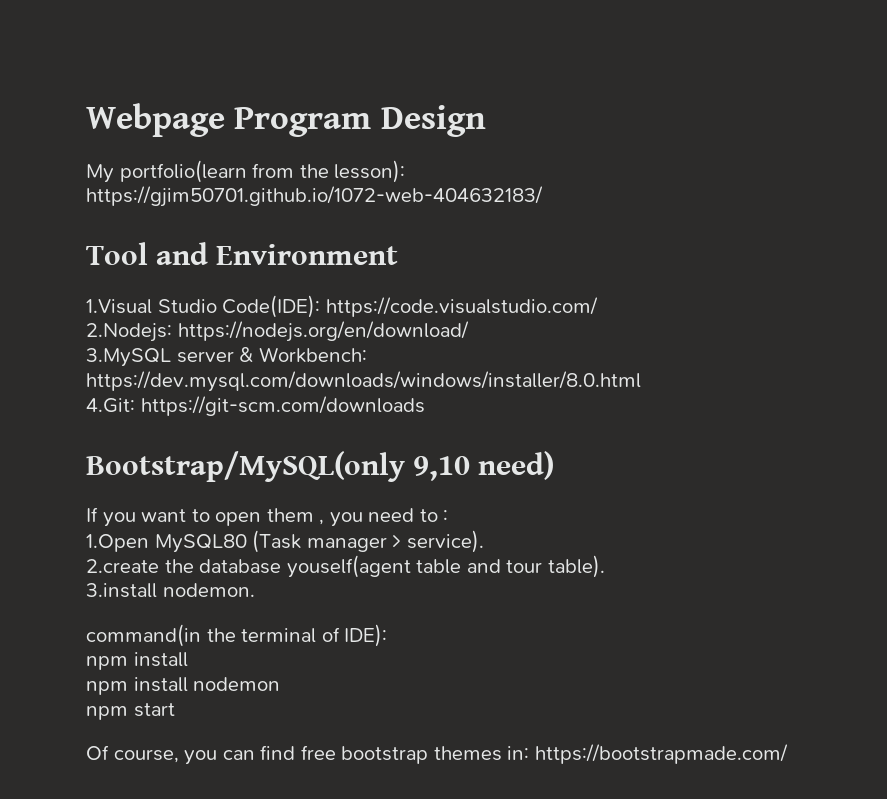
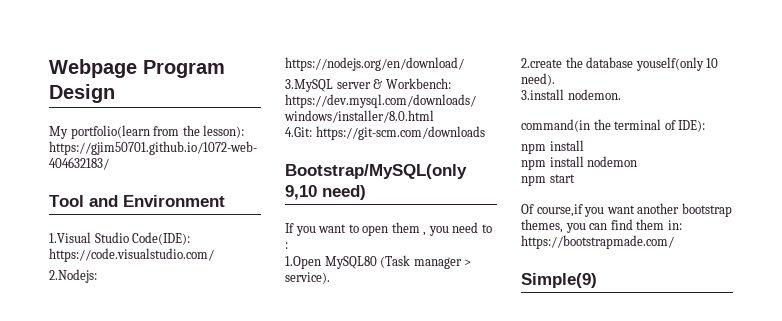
- 2.create the database youself(agent table and tour table).
+ 2.create the database youself(only 10 need).
- Of course, you can find free bootstrap themes in: https://bootstrapmade.com/
+ Of course,if you want another bootstrap themes, you can find them in: https://bootstrapmade.com/
+ Simple(9)

